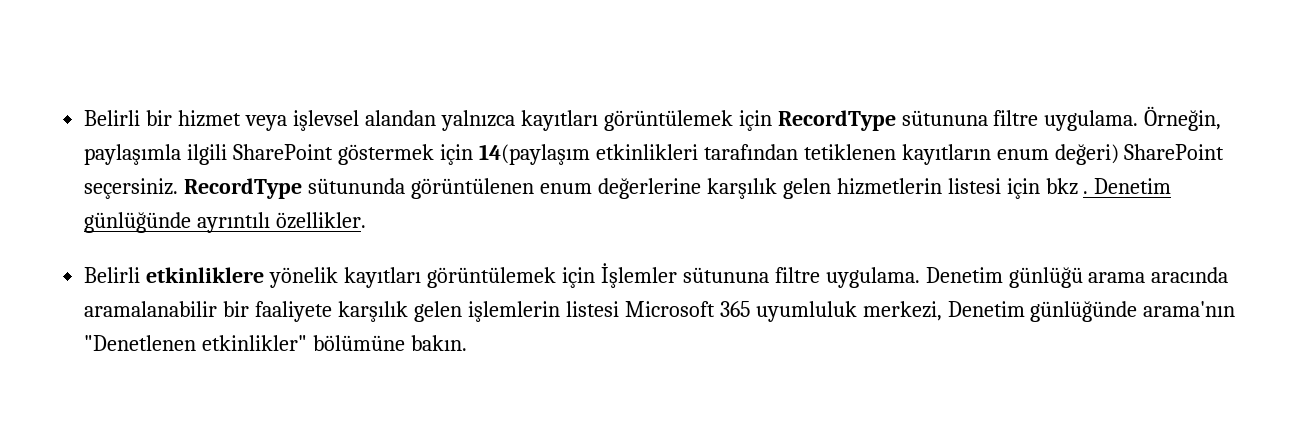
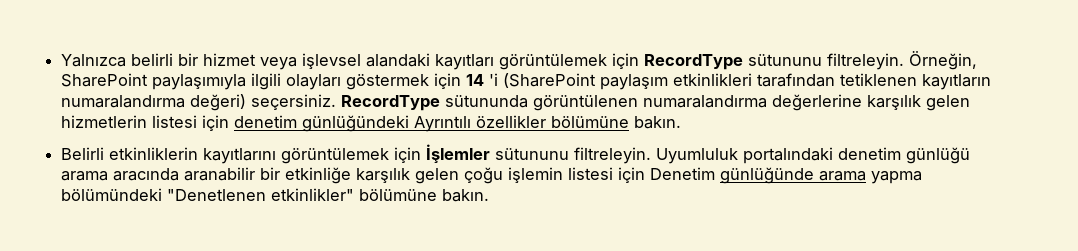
- Belirli bir hizmet veya işlevsel alandan yalnızca kayıtları görüntülemek için RecordType sütununa filtre uygulama. Örneğin, paylaşımla ilgili SharePoint göstermek için 14(paylaşım etkinlikleri tarafından tetiklenen kayıtların enum değeri) SharePoint seçersiniz.
+ Yalnızca belirli bir hizmet veya işlevsel alandaki kayıtları görüntülemek için RecordType sütununu filtreleyin. Örneğin, SharePoint paylaşımıyla ilgili olayları göstermek için 14 'i (SharePoint paylaşım etkinlikleri tarafından tetiklenen kayıtların numaralandırma değeri) seçersiniz.
- RecordType sütununda görüntülenen enum değerlerine karşılık gelen hizmetlerin listesi için bkz . Denetim günlüğünde ayrıntılı özellikler.
- Belirli etkinliklere yönelik kayıtları görüntülemek için İşlemler sütununa filtre uygulama. Denetim günlüğü arama aracında aramalanabilir bir faaliyete karşılık gelen işlemlerin listesi Microsoft 365 uyumluluk merkezi, Denetim günlüğünde arama'nın "Denetlenen etkinlikler" bölümüne bakın.
+ RecordType sütununda görüntülenen numaralandırma değerlerine karşılık gelen hizmetlerin listesi için denetim günlüğündeki Ayrıntılı özellikler bölümüne bakın.
+ Belirli etkinliklerin kayıtlarını görüntülemek için İşlemler sütununu filtreleyin. Uyumluluk portalındaki denetim günlüğü arama aracında aranabilir bir etkinliğe karşılık gelen çoğu işlemin listesi için Denetim günlüğünde arama yapma bölümündeki "Denetlenen etkinlikler" bölümüne bakın.

